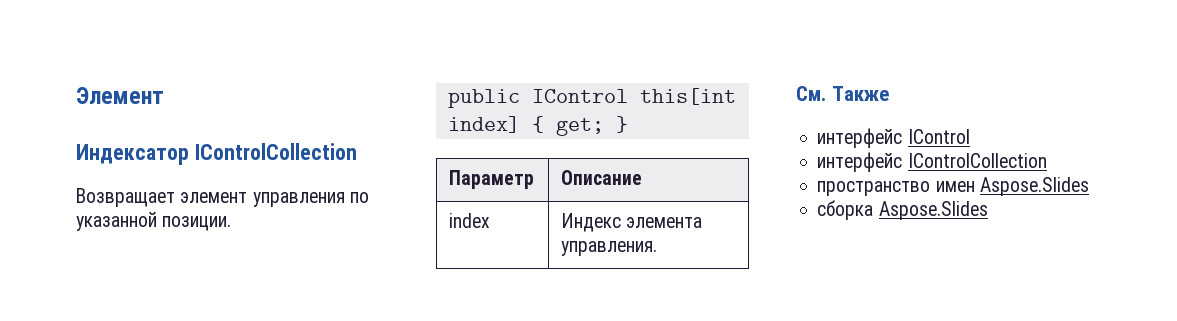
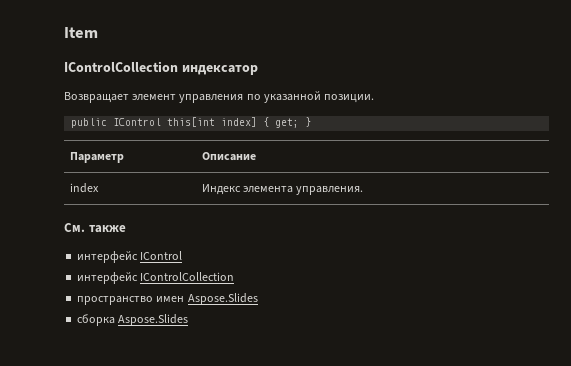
- Элемент
- Индексатор IControlCollection
+ Item
+ IControlCollection индексатор
- См. Также
+ См. также

